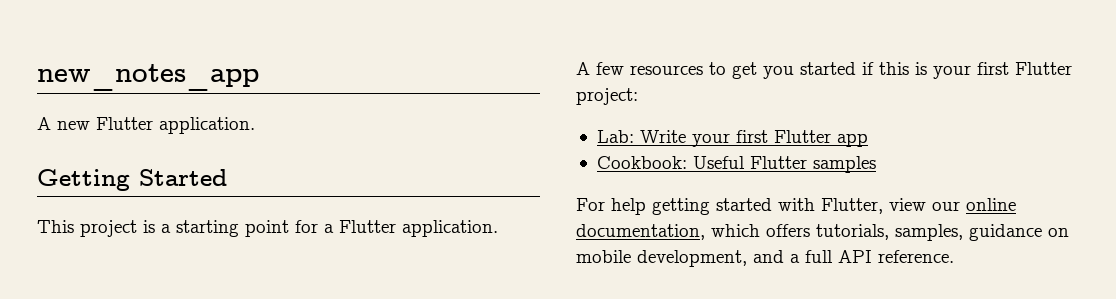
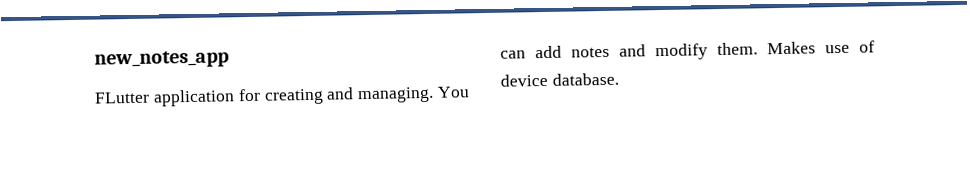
- A new Flutter application.
- Getting Started
- This project is a starting point for a Flutter application.
- A few resources to get you started if this is your first Flutter project:
- Lab: Write your first Flutter app
- Cookbook: Useful Flutter samples
- For help getting started with Flutter, view our online documentation, which offers tutorials, samples, guidance on mobile development, and a full API reference.
+ FLutter application for creating and managing. You can add notes and modify them. Makes use of device database.

